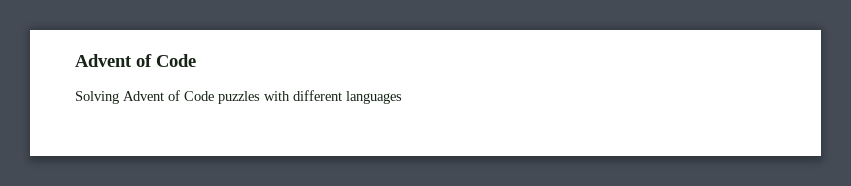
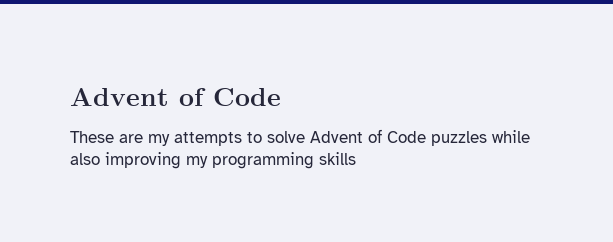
- Solving Advent of Code puzzles with different languages
+ These are my attempts to solve Advent of Code puzzles while also improving my programming skills

